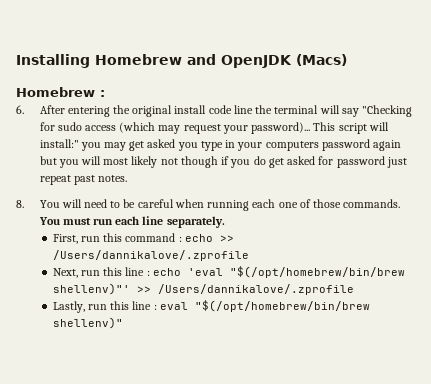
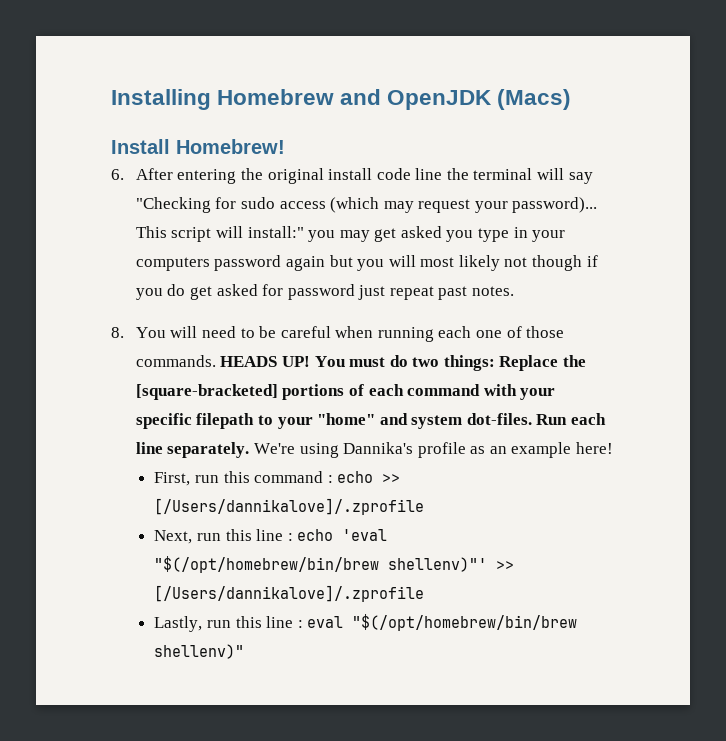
- Homebrew :
+ Install Homebrew!
- You must run each line separately.
+ HEADS UP! You must do two things: Replace the [square-bracketed] portions of each command with your specific filepath to your "home" and system dot-files. Run each line separately. We're using Dannika's profile as an example here!
- First, run this command : echo >> /Users/dannikalove/.zprofile
+ First, run this command : echo >> [/Users/dannikalove]/.zprofile
- Next, run this line : echo 'eval "$(/opt/homebrew/bin/brew shellenv)"' >> /Users/dannikalove/.zprofile
+ Next, run this line : echo 'eval "$(/opt/homebrew/bin/brew shellenv)"' >> [/Users/dannikalove]/.zprofile

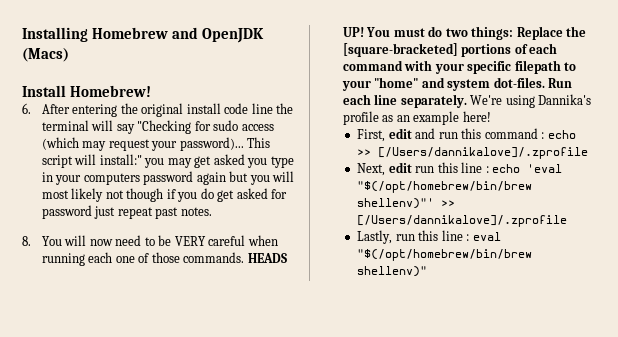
- 8. You will need to be careful when running each one of those commands.
+ 8. You will now need to be VERY careful when running each one of those commands.
- First, run this command : echo >> [/Users/dannikalove]/.zprofile
+ First, edit and run this command : echo >> [/Users/dannikalove]/.zprofile
- Next, run this line : echo 'eval "$(/opt/homebrew/bin/brew shellenv)"' >> [/Users/dannikalove]/.zprofile
+ Next, edit run this line : echo 'eval "$(/opt/homebrew/bin/brew shellenv)"' >> [/Users/dannikalove]/.zprofile

